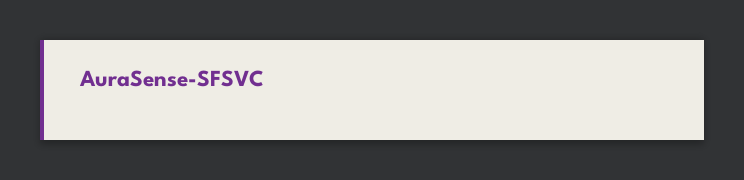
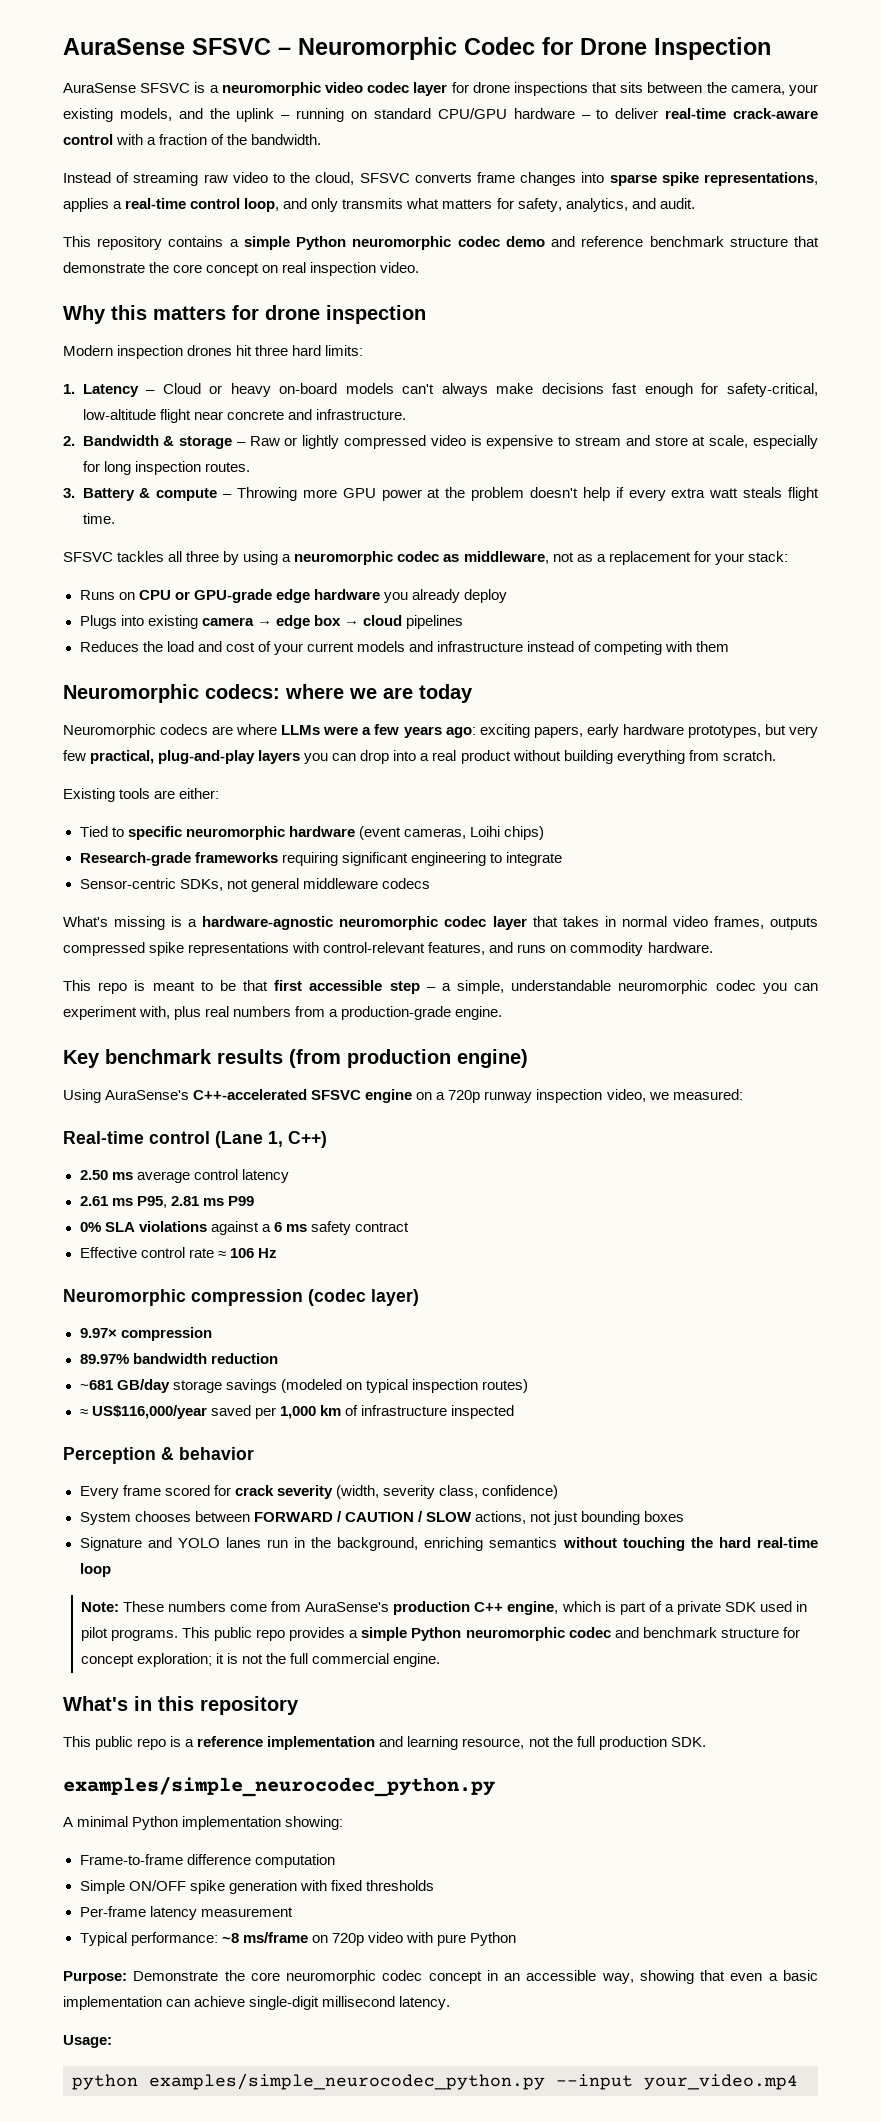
- AuraSense-SFSVC
+ AuraSense SFSVC – Neuromorphic Codec for Drone Inspection
+ AuraSense SFSVC is a neuromorphic video codec layer for drone inspections that sits between the camera, your existing models, and the uplink – running on standard CPU/GPU hardware – to deliver real‑time crack‑aware control with a fraction of the bandwidth.
+ Instead of streaming raw video to the cloud, SFSVC converts frame changes into sparse spike representations, applies a real‑time control loop, and only transmits what matters for safety, analytics, and audit.
+ This repository contains a simple Python neuromorphic codec demo and reference benchmark structure that demonstrate the core concept on real inspection video.
+ Why this matters for drone inspection
+ Modern inspection drones hit three hard limits:
+ 1. Latency – Cloud or heavy on‑board models can't always make decisions fast enough for safety‑critical, low‑altitude flight near concrete and infrastructure.
+ 2. Bandwidth & storage – Raw or lightly compressed video is expensive to stream and store at scale, especially for long inspection routes.
+ 3. Battery & compute – Throwing more GPU power at the problem doesn't help if every extra watt steals flight time.
+ SFSVC tackles all three by using a neuromorphic codec as middleware, not as a replacement for your stack:
+ Runs on CPU or GPU‑grade edge hardware you already deploy
+ Plugs into existing camera → edge box → cloud pipelines
+ Reduces the load and cost of your current models and infrastructure instead of competing with them
+ Neuromorphic codecs: where we are today
+ Neuromorphic codecs are where LLMs were a few years ago: exciting papers, early hardware prototypes, but very few practical, plug‑and‑play layers you can drop into a real product without building everything from scratch.
+ Existing tools are either:
+ Tied to specific neuromorphic hardware (event cameras, Loihi chips)
+ Research‑grade frameworks requiring significant engineering to integrate
+ Sensor‑centric SDKs, not general middleware codecs
+ What's missing is a hardware‑agnostic neuromorphic codec layer that takes in normal video frames, outputs compressed spike representations with control‑relevant features, and runs on commodity hardware.
+ This repo is meant to be that first accessible step – a simple, understandable neuromorphic codec you can experiment with, plus real numbers from a production‑grade engine.
+ Key benchmark results (from production engine)
+ Using AuraSense's C++‑accelerated SFSVC engine on a 720p runway inspection video, we measured:
+ Real‑time control (Lane 1, C++)
+ 2.50 ms average control latency
+ 2.61 ms P95, 2.81 ms P99
+ 0% SLA violations against a 6 ms safety contract
+ Effective control rate ≈ 106 Hz
+ Neuromorphic compression (codec layer)
+ 9.97× compression
+ 89.97% bandwidth reduction
+ ~681 GB/day storage savings (modeled on typical inspection routes)
+ ≈ US$116,000/year saved per 1,000 km of infrastructure inspected
+ Perception & behavior
+ Every frame scored for crack severity (width, severity class, confidence)
+ System chooses between FORWARD / CAUTION / SLOW actions, not just bounding boxes
+ Signature and YOLO lanes run in the background, enriching semantics without touching the hard real‑time loop
+ Note: These numbers come from AuraSense's production C++ engine, which is part of a private SDK used in pilot programs. This public repo provides a simple Python neuromorphic codec and benchmark structure for concept exploration; it is not the full commercial engine.
+ What's in this repository
+ This public repo is a reference implementation and learning resource, not the full production SDK.
+ examples/simple_neurocodec_python.py
+ A minimal Python implementation showing:
+ Frame‑to‑frame difference computation
+ Simple ON/OFF spike generation with fixed thresholds
+ Per‑frame latency measurement
+ Typical performance: ~8 ms/frame on 720p video with pure Python
+ Purpose: Demonstrate the core neuromorphic codec concept in an accessible way, showing that even a basic implementation can achieve single‑digit millisecond latency.
+ Usage:
+ python examples/simple_neurocodec_python.py --input your_video.mp4

